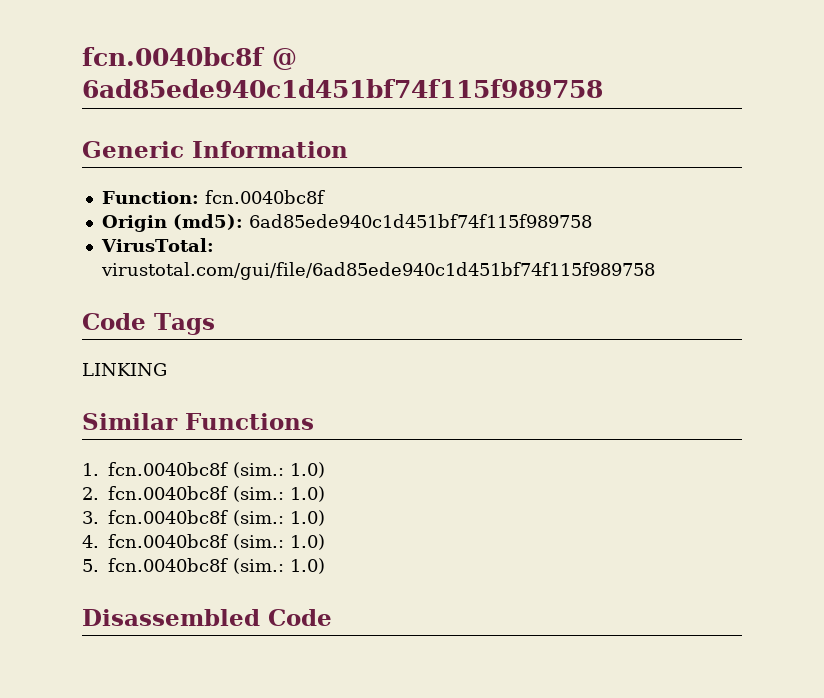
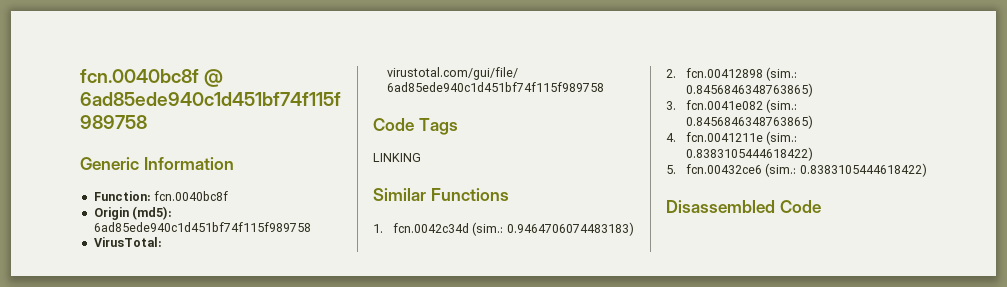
- 1. fcn.0040bc8f (sim.: 1.0)
- 2. fcn.0040bc8f (sim.: 1.0)
- 3. fcn.0040bc8f (sim.: 1.0)
- 4. fcn.0040bc8f (sim.: 1.0)
- 5. fcn.0040bc8f (sim.: 1.0)
+ 1. fcn.0042c34d (sim.: 0.9464706074483183)
+ 2. fcn.00412898 (sim.: 0.8456846348763865)
+ 3. fcn.0041e082 (sim.: 0.8456846348763865)
+ 4. fcn.0041211e (sim.: 0.8383105444618422)
+ 5. fcn.00432ce6 (sim.: 0.8383105444618422)

